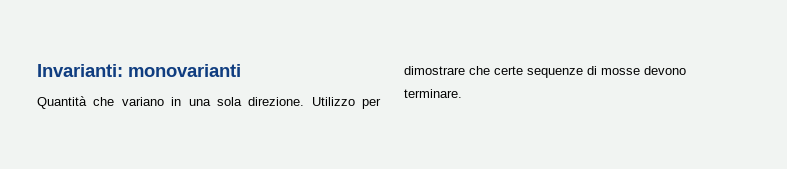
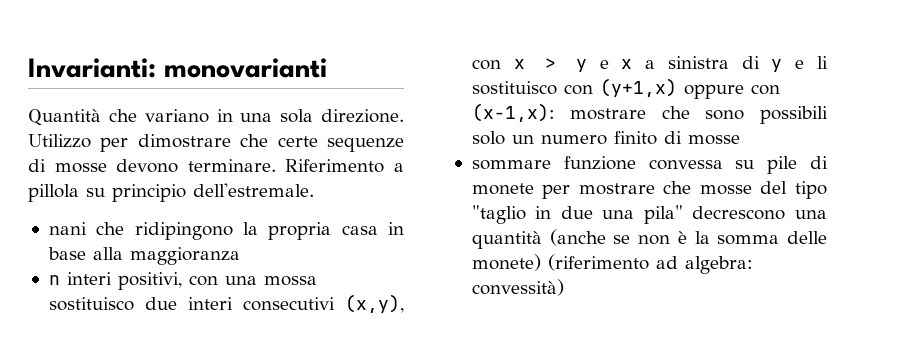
+ Riferimento a pillola su principio dell'estremale.
+ nani che ridipingono la propria casa in base alla maggioranza
+ n interi positivi, con una mossa sostituisco due interi consecutivi (x,y), con x > y e x a sinistra di y e li sostituisco con (y+1,x) oppure con (x-1,x): mostrare che sono possibili solo un numero finito di mosse
+ sommare funzione convessa su pile di monete per mostrare che mosse del tipo "taglio in due una pila" decrescono una quantità (anche se non è la somma delle monete) (riferimento ad algebra: convessità)

